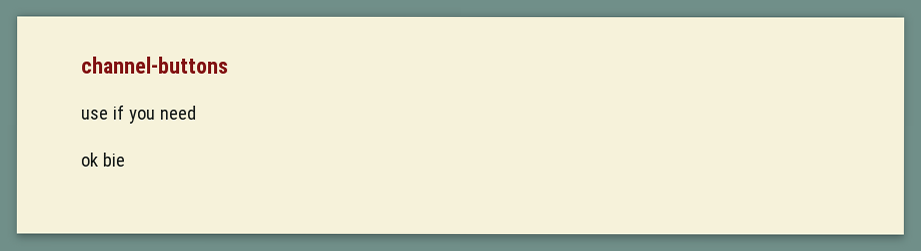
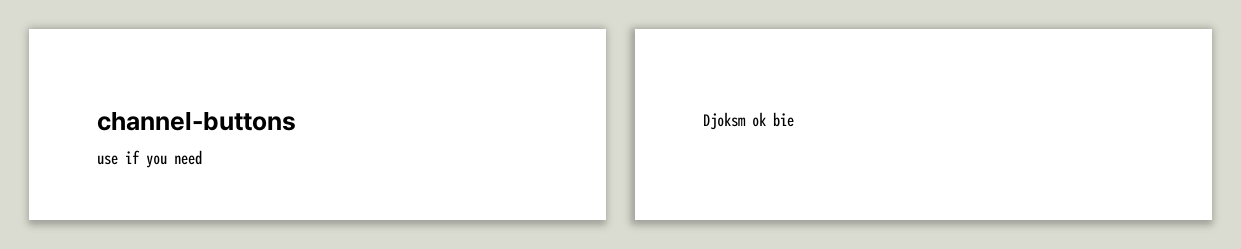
- ok bie
+ Djoksm ok bie

